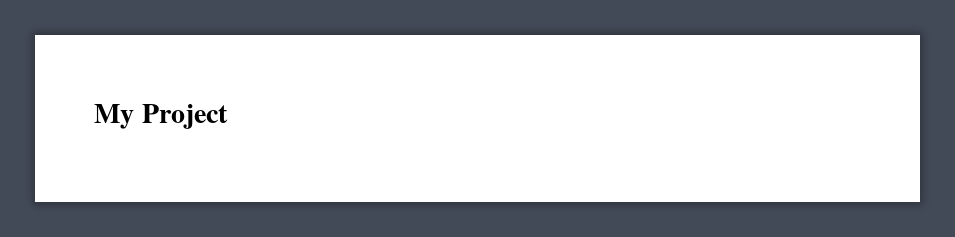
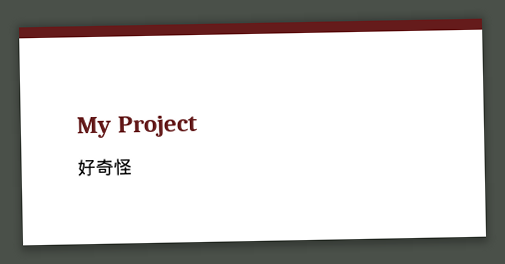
+ 好奇怪

